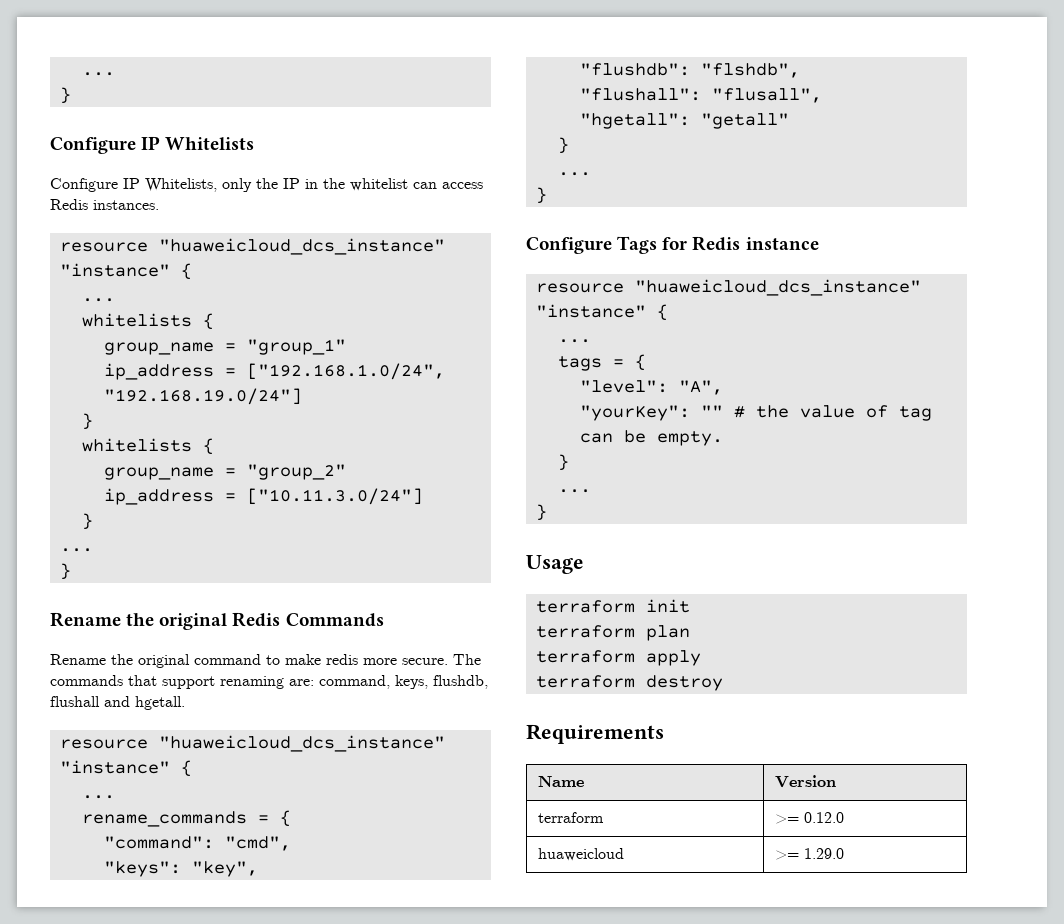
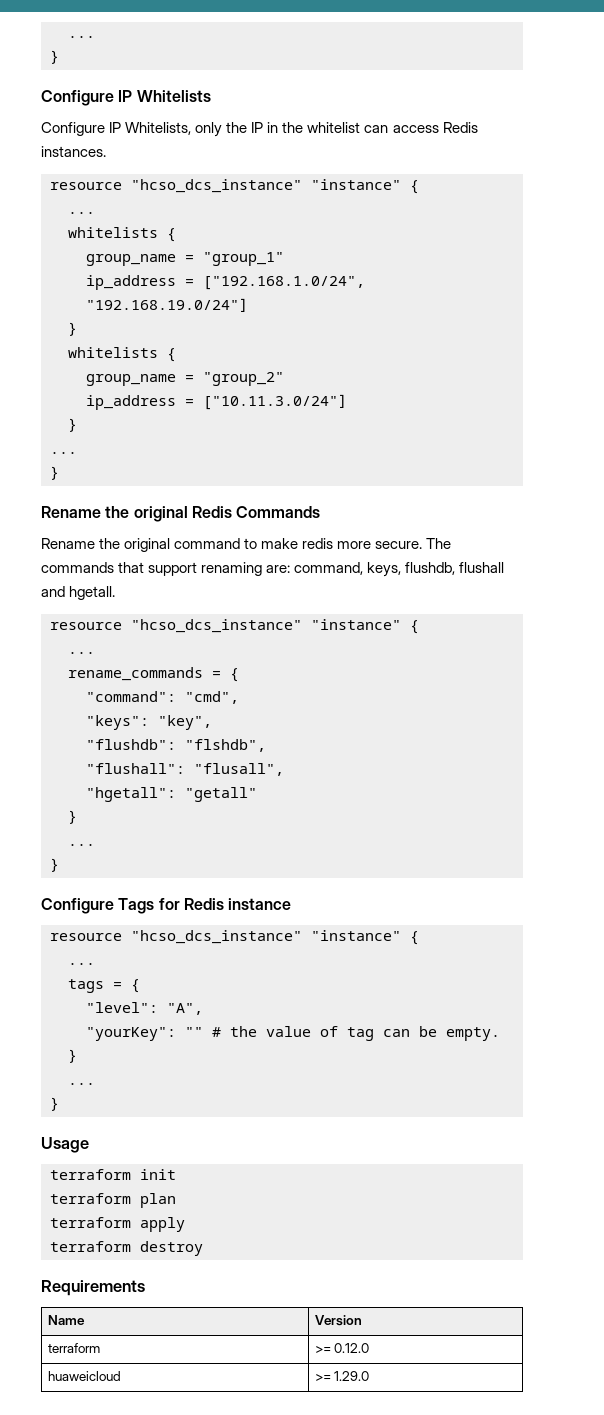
  Configure IP Whitelists, only the IP in the whitelist can access Redis instances.
- resource "huaweicloud_dcs_instance" "instance" {
+ resource "hcso_dcs_instance" "instance" {
  The commands that support renaming are: command, keys, flushdb, flushall and hgetall.
- resource "huaweicloud_dcs_instance" "instance" {
+ resource "hcso_dcs_instance" "instance" {
  Configure Tags for Redis instance
- resource "huaweicloud_dcs_instance" "instance" {
+ resource "hcso_dcs_instance" "instance" {

